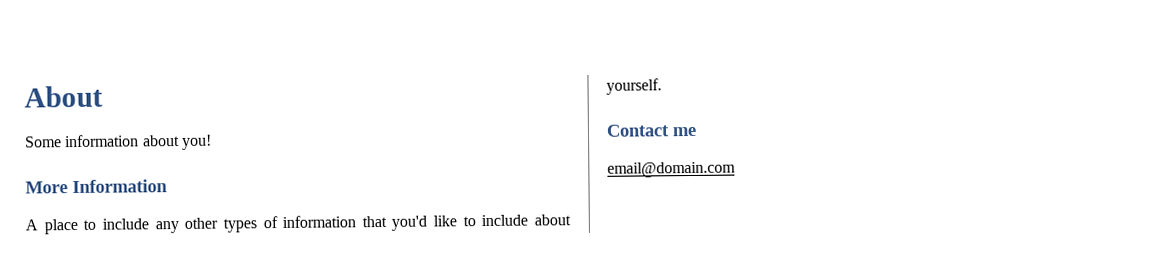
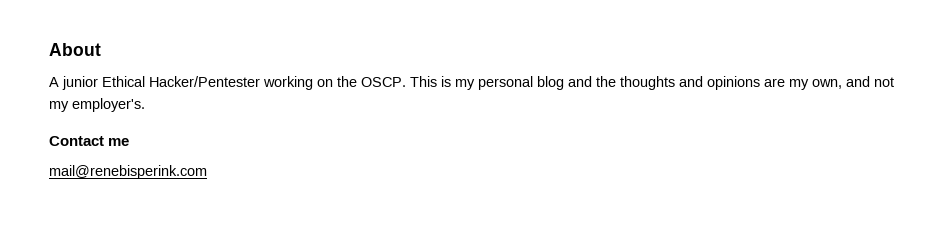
- Some information about you!
- More Information
- A place to include any other types of information that you'd like to include about yourself.
+ A junior Ethical Hacker/Pentester working on the OSCP. This is my personal blog and the thoughts and opinions are my own, and not my employer's.
- email@domain.com
+ mail@renebisperink.com

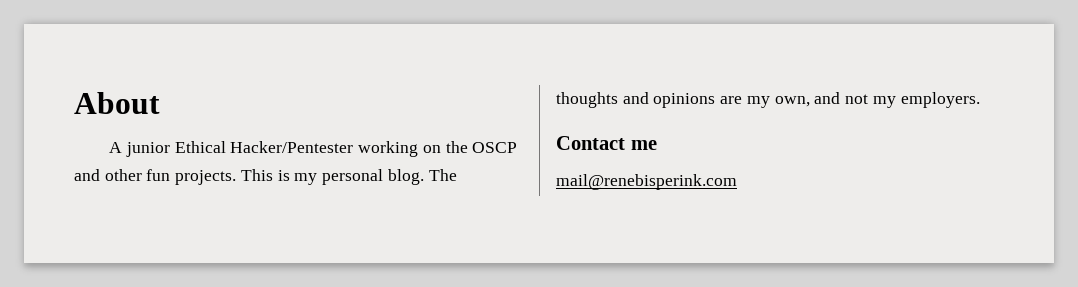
- A junior Ethical Hacker/Pentester working on the OSCP.
+ A junior Ethical Hacker/Pentester working on the OSCP and other fun projects.
- This is my personal blog and the thoughts and opinions are my own, and not my employer's.
+ This is my personal blog. The thoughts and opinions are my own, and not my employers.

